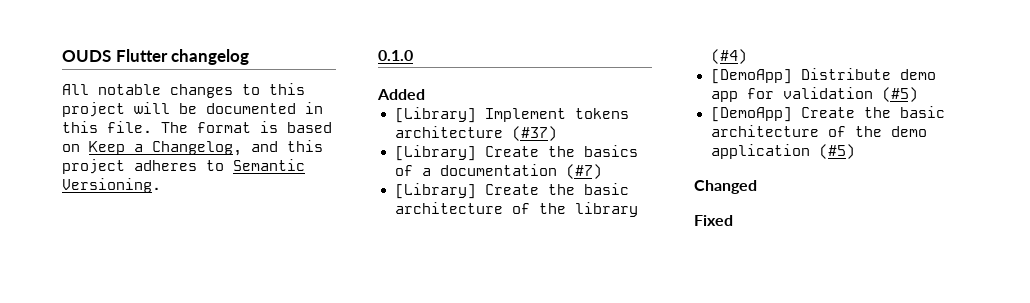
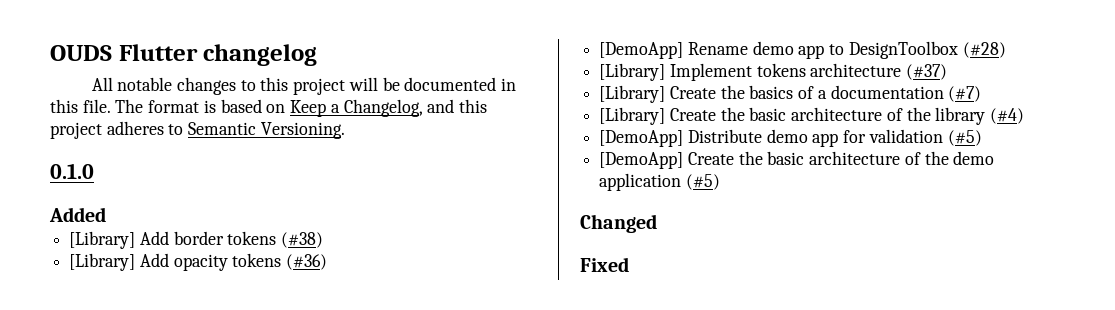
+ [Library] Add border tokens (#38)
+ [Library] Add opacity tokens (#36)
+ [DemoApp] Rename demo app to DesignToolbox (#28)

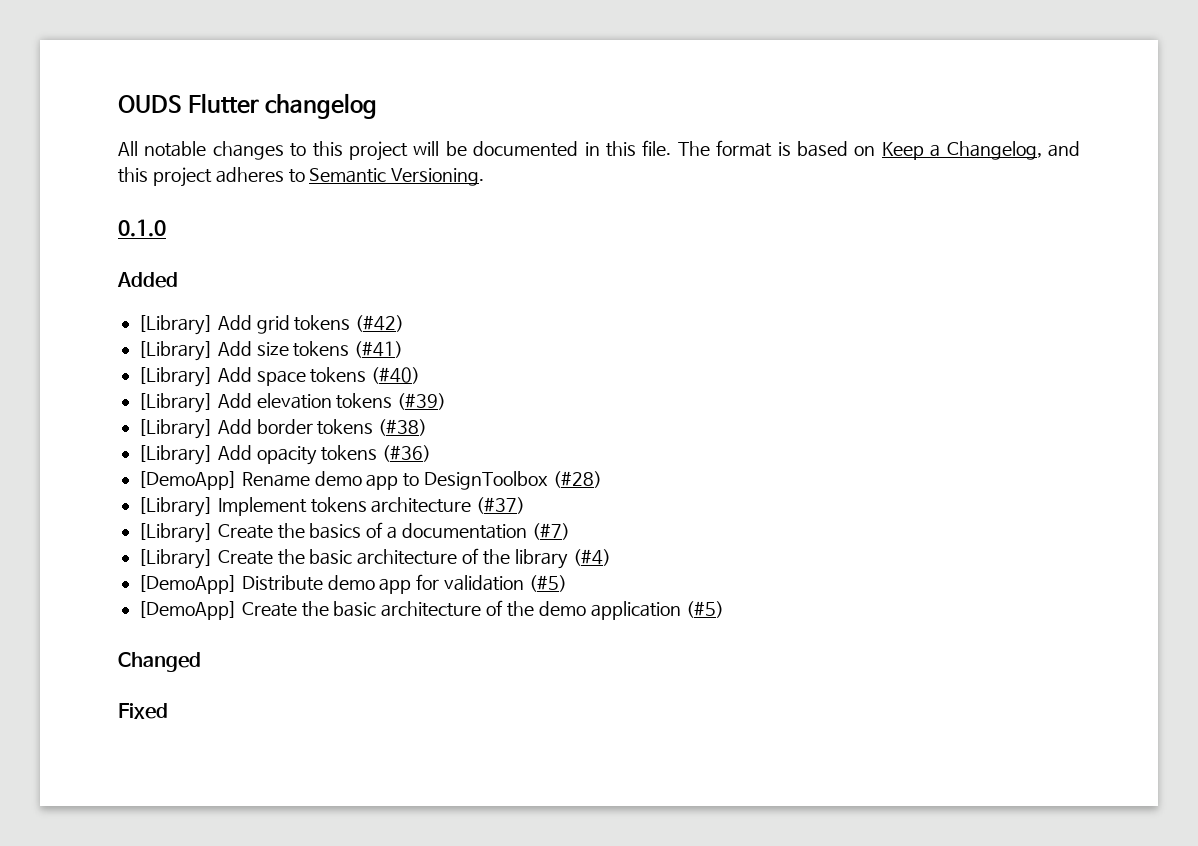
+ [Library] Add grid tokens (#42)
+ [Library] Add size tokens (#41)
+ [Library] Add space tokens (#40)
+ [Library] Add elevation tokens (#39)

